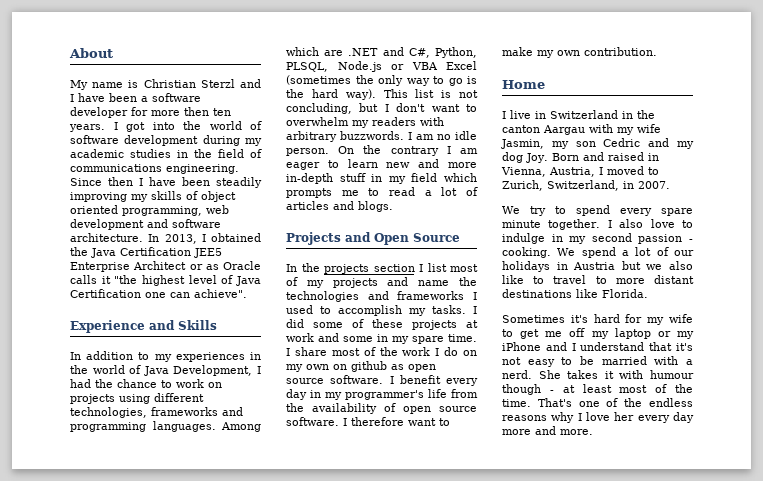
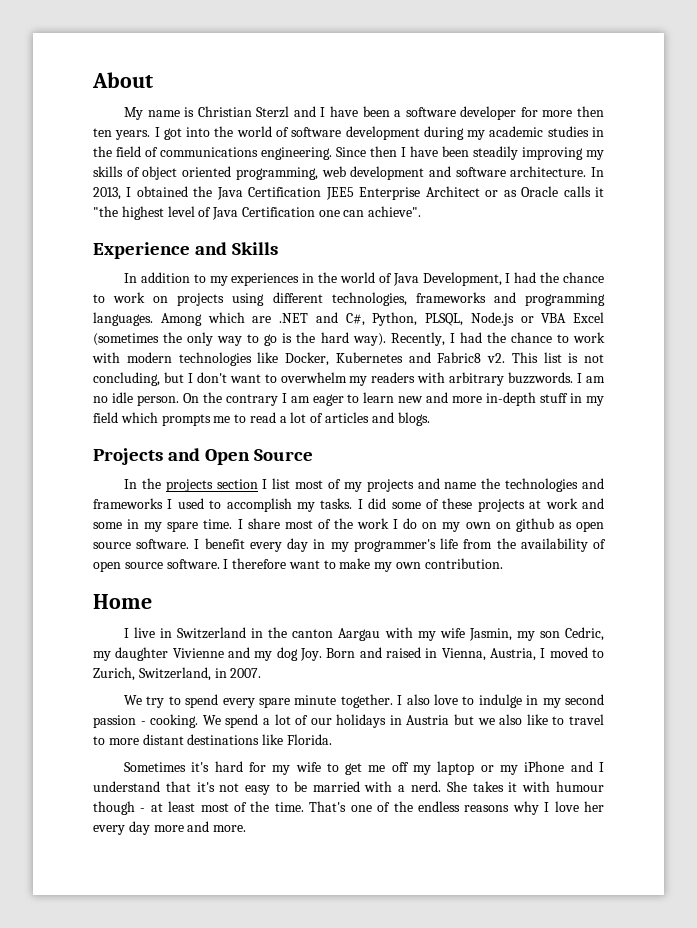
+ Recently, I had the chance to work with modern technologies like Docker, Kubernetes and Fabric8 v2.
- I live in Switzerland in the canton Aargau with my wife Jasmin, my son Cedric and my dog Joy. Born and raised in Vienna, Austria, I moved to Zurich, Switzerland, in 2007.
+ I live in Switzerland in the canton Aargau with my wife Jasmin, my son Cedric, my daughter Vivienne and my dog Joy. Born and raised in Vienna, Austria, I moved to Zurich, Switzerland, in 2007.

